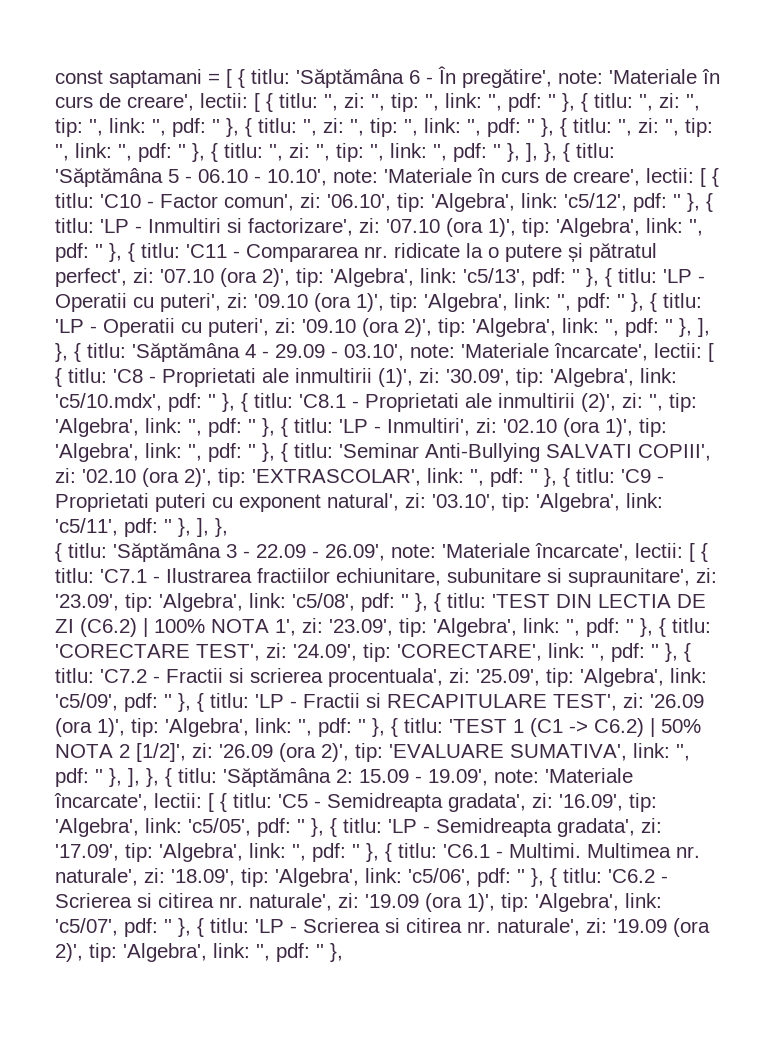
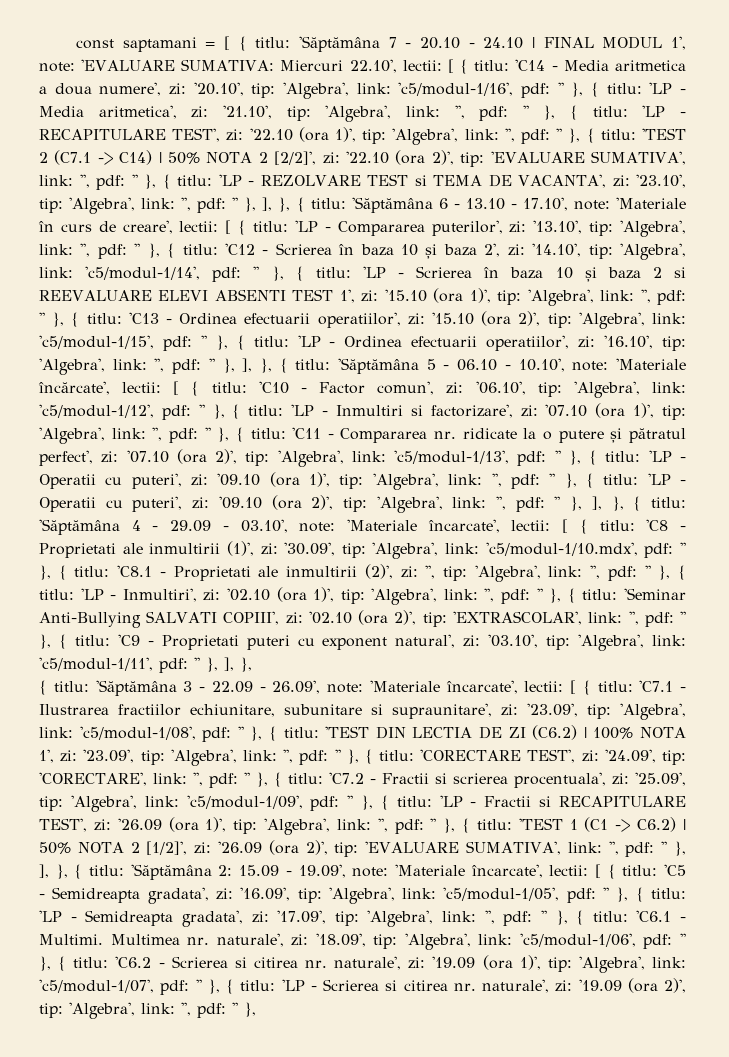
- 'Săptămâna 6 - În pregătire', note:
+ 'Săptămâna 7 - 20.10 - 24.10 | FINAL MODUL 1', note: 'EVALUARE SUMATIVA: Miercuri 22.10', lectii: [ { titlu: 'C14 - Media aritmetica a doua numere', zi: '20.10', tip: 'Algebra', link: 'c5/modul-1/16', pdf: '' }, { titlu: 'LP - Media aritmetica', zi: '21.10', tip: 'Algebra', link: '', pdf: '' }, { titlu: 'LP - RECAPITULARE TEST', zi: '22.10 (ora 1)', tip: 'Algebra', link: '', pdf: '' }, { titlu: 'TEST 2 (C7.1 -> C14) | 50% NOTA 2 [2/2]', zi: '22.10 (ora 2)', tip: 'EVALUARE SUMATIVA', link: '', pdf: '' }, { titlu: 'LP - REZOLVARE TEST si TEMA DE VACANTA', zi: '23.10', tip: 'Algebra', link: '', pdf: '' }, ], }, { titlu: 'Săptămâna 6 - 13.10 - 17.10', note:
- '', zi: '', tip: '', link: '', pdf: '' }, { titlu: '', zi: '', tip: '', link: '', pdf: '' }, { titlu: '', zi: '', tip: '', link: '', pdf: '' }, { titlu: '', zi: '', tip: '', link: '', pdf: '' }, { titlu: '', zi: '', tip: '', link:
+ 'LP - Compararea puterilor', zi: '13.10', tip: 'Algebra', link: '', pdf: '' }, { titlu: 'C12 - Scrierea în baza 10 și baza 2', zi: '14.10', tip: 'Algebra', link: 'c5/modul-1/14', pdf: '' }, { titlu: 'LP - Scrierea în baza 10 și baza 2 si REEVALUARE ELEVI ABSENTI TEST 1', zi: '15.10 (ora 1)', tip: 'Algebra', link: '', pdf: '' }, { titlu: 'C13 - Ordinea efectuarii operatiilor', zi: '15.10 (ora 2)', tip: 'Algebra', link: 'c5/modul-1/15', pdf: '' }, { titlu: 'LP - Ordinea efectuarii operatiilor', zi: '16.10', tip: 'Algebra', link:
- 'Săptămâna 5 - 06.10 - 10.10', note: 'Materiale în curs de creare', lectii:
+ 'Săptămâna 5 - 06.10 - 10.10', note: 'Materiale încărcate', lectii:
- 'c5/12', pdf:
+ 'c5/modul-1/12', pdf:
- 'c5/13', pdf:
+ 'c5/modul-1/13', pdf:
- 'c5/10.mdx', pdf:
+ 'c5/modul-1/10.mdx', pdf:
- 'c5/11', pdf:
+ 'c5/modul-1/11', pdf:
- 'c5/08', pdf:
+ 'c5/modul-1/08', pdf:
- 'c5/09', pdf:
+ 'c5/modul-1/09', pdf:
- 'c5/05', pdf:
+ 'c5/modul-1/05', pdf:
- Multimea nr. naturale', zi: '18.09', tip: 'Algebra', link: 'c5/06', pdf: '' }, { titlu: 'C6.2 - Scrierea si citirea nr. naturale', zi: '19.09 (ora 1)', tip: 'Algebra', link: 'c5/07', pdf: '' }, { titlu: 'LP - Scrierea si citirea nr. naturale', zi: '19.09 (ora 2)', tip: 'Algebra', link: '', pdf: '' },
+ Multimea nr. naturale', zi: '18.09', tip: 'Algebra', link: 'c5/modul-1/06', pdf: '' }, { titlu: 'C6.2 - Scrierea si citirea nr. naturale', zi: '19.09 (ora 1)', tip: 'Algebra', link: 'c5/modul-1/07', pdf: '' }, { titlu: 'LP - Scrierea si citirea nr. naturale', zi: '19.09 (ora 2)', tip: 'Algebra', link: '', pdf: '' },

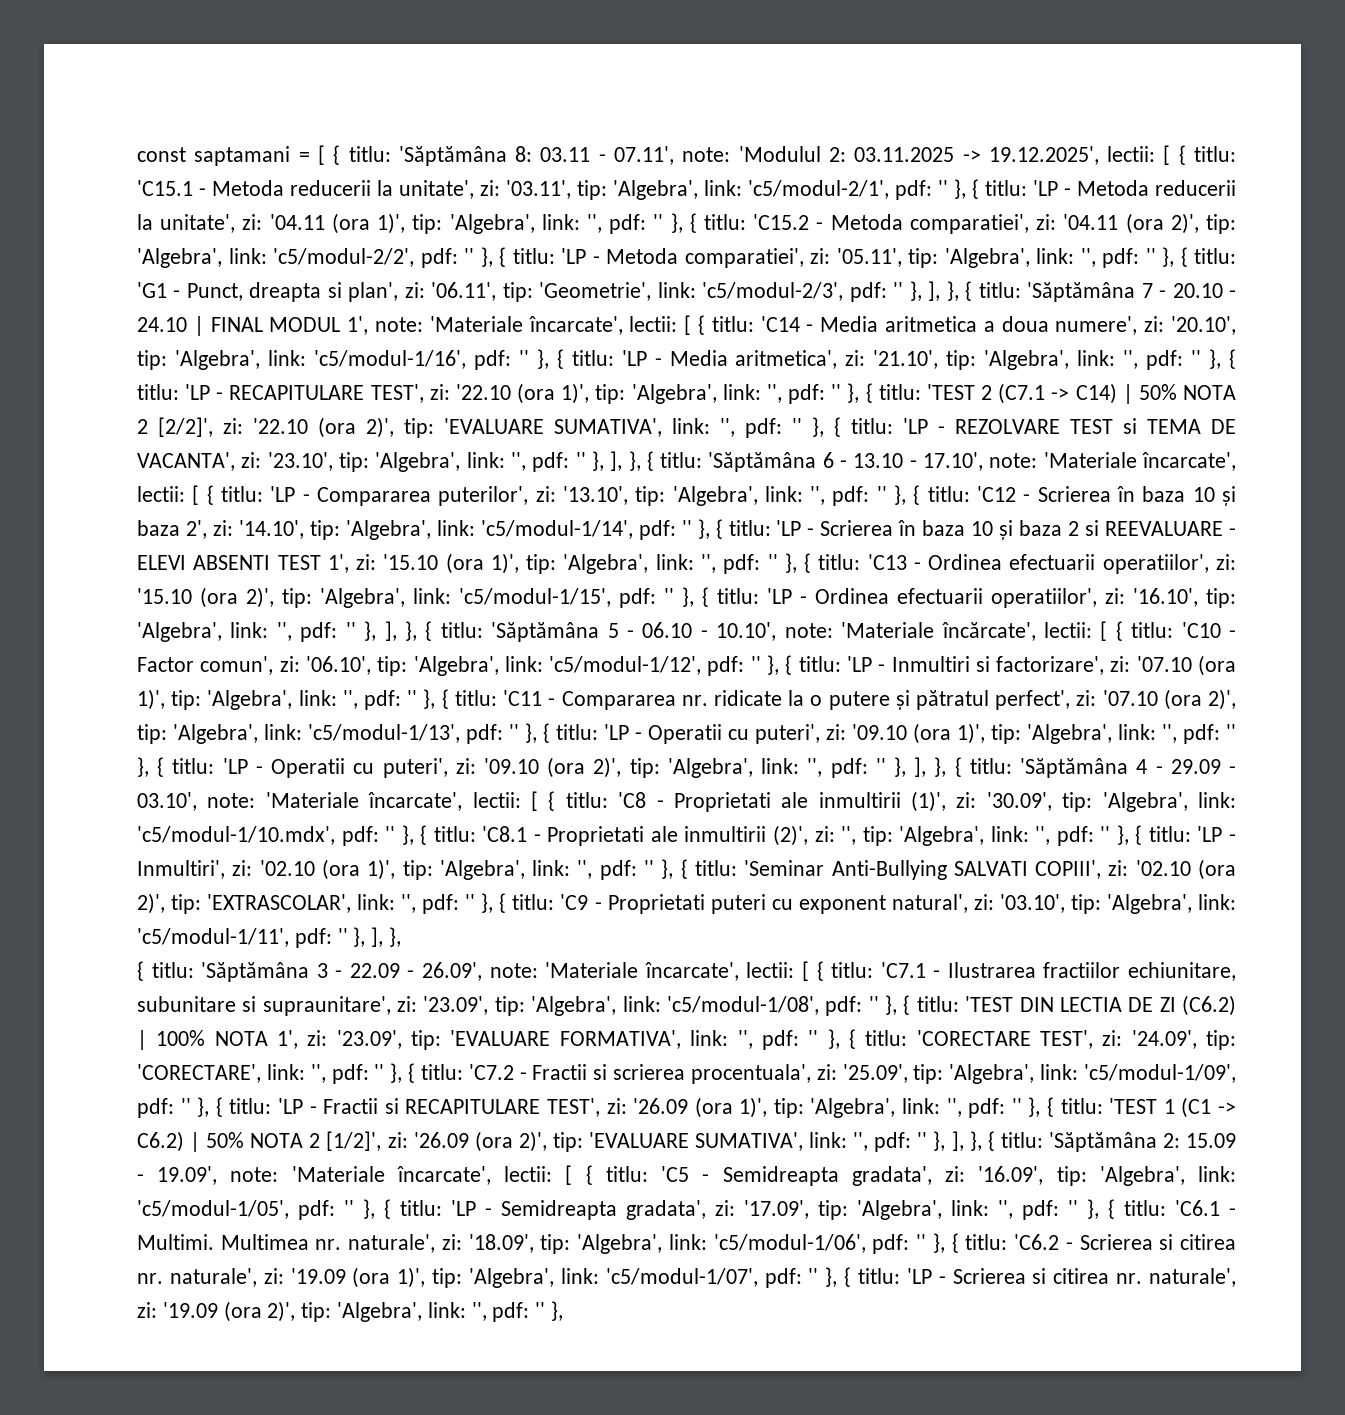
- 'Săptămâna 7 - 20.10 - 24.10 | FINAL MODUL 1', note: 'EVALUARE SUMATIVA: Miercuri 22.10', lectii:
+ 'Săptămâna 8: 03.11 - 07.11', note: 'Modulul 2: 03.11.2025 -> 19.12.2025', lectii: [ { titlu: 'C15.1 - Metoda reducerii la unitate', zi: '03.11', tip: 'Algebra', link: 'c5/modul-2/1', pdf: '' }, { titlu: 'LP - Metoda reducerii la unitate', zi: '04.11 (ora 1)', tip: 'Algebra', link: '', pdf: '' }, { titlu: 'C15.2 - Metoda comparatiei', zi: '04.11 (ora 2)', tip: 'Algebra', link: 'c5/modul-2/2', pdf: '' }, { titlu: 'LP - Metoda comparatiei', zi: '05.11', tip: 'Algebra', link: '', pdf: '' }, { titlu: 'G1 - Punct, dreapta si plan', zi: '06.11', tip: 'Geometrie', link: 'c5/modul-2/3', pdf: '' }, ], }, { titlu: 'Săptămâna 7 - 20.10 - 24.10 | FINAL MODUL 1', note: 'Materiale încarcate', lectii:
- 'Săptămâna 6 - 13.10 - 17.10', note: 'Materiale în curs de creare', lectii:
+ 'Săptămâna 6 - 13.10 - 17.10', note: 'Materiale încarcate', lectii:
- 'LP - Scrierea în baza 10 și baza 2 si REEVALUARE ELEVI ABSENTI TEST 1', zi:
+ 'LP - Scrierea în baza 10 și baza 2 si REEVALUARE - ELEVI ABSENTI TEST 1', zi:
- 'TEST DIN LECTIA DE ZI (C6.2) | 100% NOTA 1', zi: '23.09', tip: 'Algebra', link:
+ 'TEST DIN LECTIA DE ZI (C6.2) | 100% NOTA 1', zi: '23.09', tip: 'EVALUARE FORMATIVA', link:

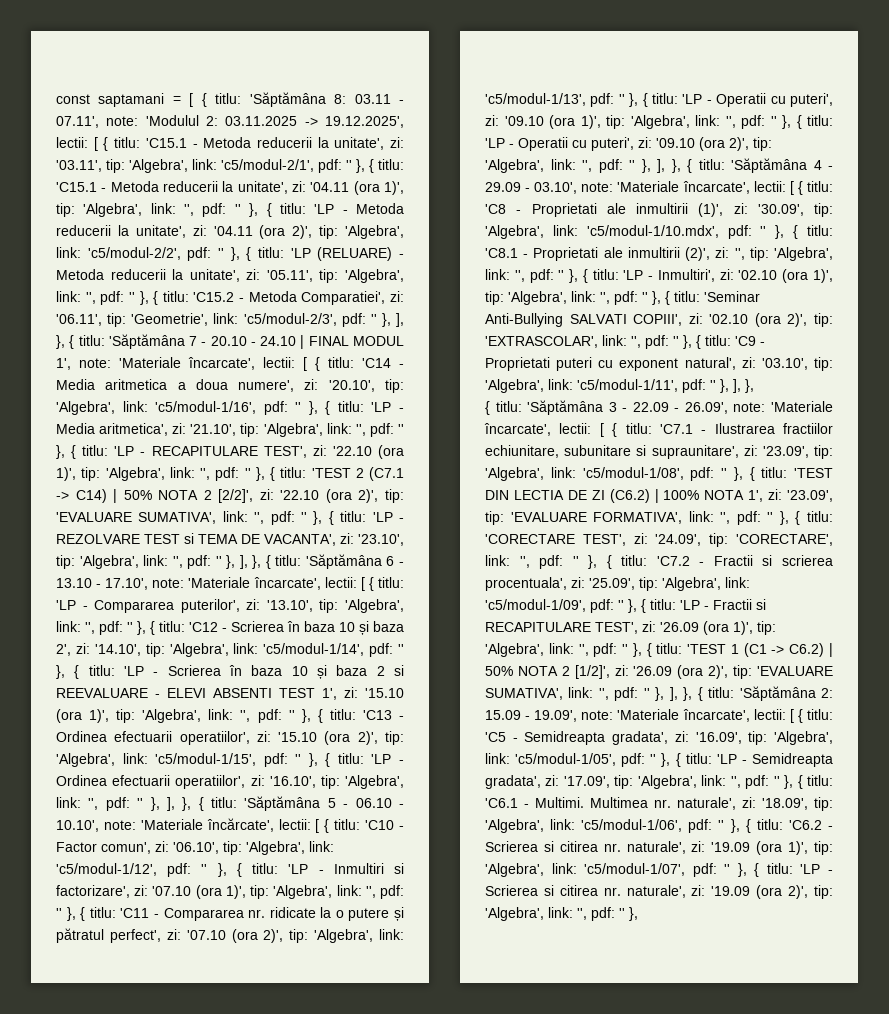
- '' }, { titlu: 'LP - Metoda reducerii la unitate', zi:
+ '' }, { titlu: 'C15.1 - Metoda reducerii la unitate', zi:
- 'C15.2 - Metoda comparatiei', zi:
+ 'LP - Metoda reducerii la unitate', zi:
- 'LP - Metoda comparatiei', zi:
+ 'LP (RELUARE) - Metoda reducerii la unitate', zi:
- 'G1 - Punct, dreapta si plan', zi:
+ 'C15.2 - Metoda Comparatiei', zi:

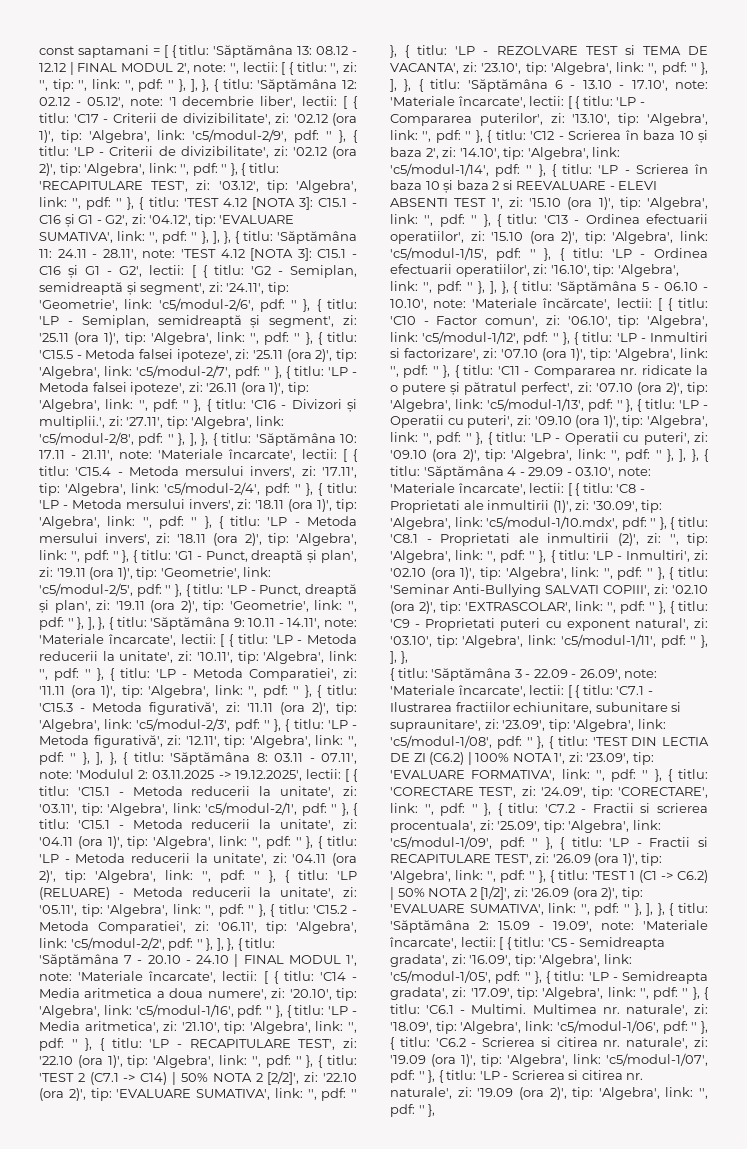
- 'Săptămâna 8:
+ 'Săptămâna 13: 08.12 - 12.12 | FINAL MODUL 2', note: '', lectii: [ { titlu: '', zi: '', tip: '', link: '', pdf: '' }, ], }, { titlu: 'Săptămâna 12: 02.12 - 05.12', note: '1 decembrie liber', lectii: [ { titlu: 'C17 - Criterii de divizibilitate', zi: '02.12 (ora 1)', tip: 'Algebra', link: 'c5/modul-2/9', pdf: '' }, { titlu: 'LP - Criterii de divizibilitate', zi: '02.12 (ora 2)', tip: 'Algebra', link: '', pdf: '' }, { titlu: 'RECAPITULARE TEST', zi: '03.12', tip: 'Algebra', link: '', pdf: '' }, { titlu: 'TEST 4.12 [NOTA 3]: C15.1 - C16 și G1 - G2', zi: '04.12', tip: 'EVALUARE SUMATIVA', link: '', pdf: '' }, ], }, { titlu: 'Săptămâna 11: 24.11 - 28.11', note: 'TEST 4.12 [NOTA 3]: C15.1 - C16 și G1 - G2', lectii: [ { titlu: 'G2 - Semiplan, semidreaptă și segment', zi: '24.11', tip: 'Geometrie', link: 'c5/modul-2/6', pdf: '' }, { titlu: 'LP - Semiplan, semidreaptă și segment', zi: '25.11 (ora 1)', tip: 'Algebra', link: '', pdf: '' }, { titlu: 'C15.5 - Metoda falsei ipoteze', zi: '25.11 (ora 2)', tip: 'Algebra', link: 'c5/modul-2/7', pdf: '' }, { titlu: 'LP - Metoda falsei ipoteze', zi: '26.11 (ora 1)', tip: 'Algebra', link: '', pdf: '' }, { titlu: 'C16 - Divizori și multiplii.', zi: '27.11', tip: 'Algebra', link: 'c5/modul-2/8', pdf: '' }, ], }, { titlu: 'Săptămâna 10: 17.11 - 21.11', note: 'Materiale încarcate', lectii: [ { titlu: 'C15.4 - Metoda mersului invers', zi: '17.11', tip: 'Algebra', link: 'c5/modul-2/4', pdf: '' }, { titlu: 'LP - Metoda mersului invers', zi: '18.11 (ora 1)', tip: 'Algebra', link: '', pdf: '' }, { titlu: 'LP - Metoda mersului invers', zi: '18.11 (ora 2)', tip: 'Algebra', link: '', pdf: '' }, { titlu: 'G1 - Punct, dreaptă și plan', zi: '19.11 (ora 1)', tip: 'Geometrie', link: 'c5/modul-2/5', pdf: '' }, { titlu: 'LP - Punct, dreaptă și plan', zi: '19.11 (ora 2)', tip: 'Geometrie', link: '', pdf: '' }, ], }, { titlu: 'Săptămâna 9: 10.11 - 14.11', note: 'Materiale încarcate', lectii: [ { titlu: 'LP - Metoda reducerii la unitate', zi: '10.11', tip: 'Algebra', link: '', pdf: '' }, { titlu: 'LP - Metoda Comparatiei', zi: '11.11 (ora 1)', tip: 'Algebra', link: '', pdf: '' }, { titlu: 'C15.3 - Metoda figurativă', zi: '11.11 (ora 2)', tip: 'Algebra', link: 'c5/modul-2/3', pdf: '' }, { titlu: 'LP - Metoda figurativă', zi: '12.11', tip: 'Algebra', link: '', pdf: '' }, ], }, { titlu: 'Săptămâna 8:
- '04.11 (ora 2)', tip: 'Algebra', link: 'c5/modul-2/2', pdf:
+ '04.11 (ora 2)', tip: 'Algebra', link: '', pdf:
- 'Geometrie', link: 'c5/modul-2/3', pdf:
+ 'Algebra', link: 'c5/modul-2/2', pdf:

